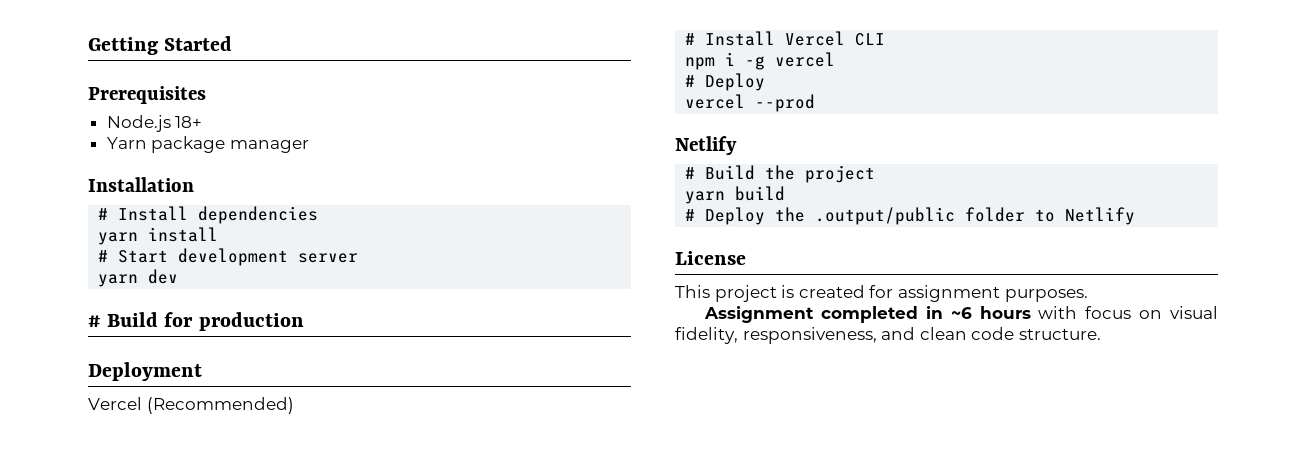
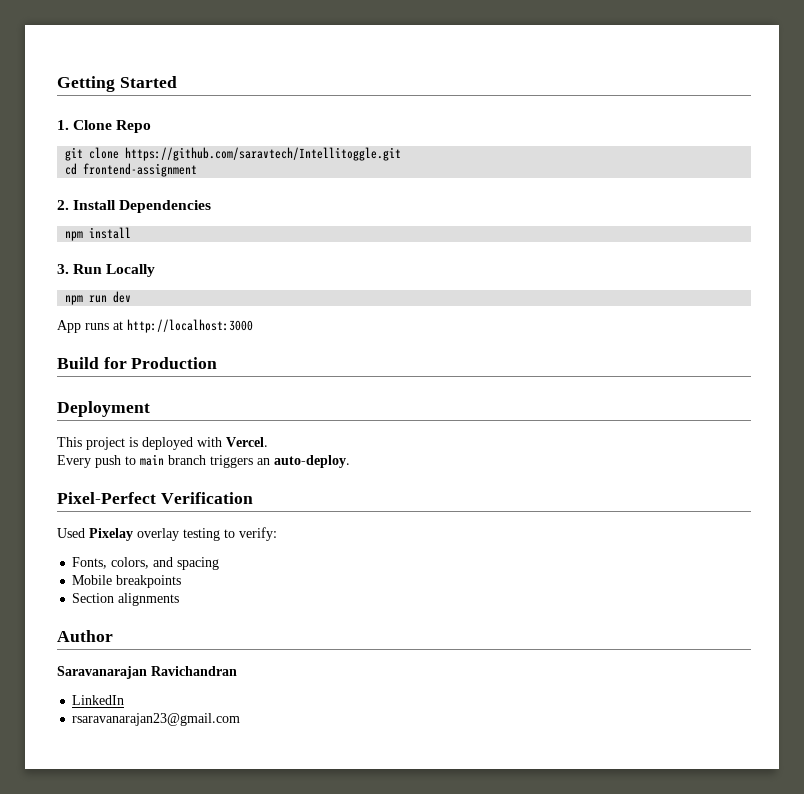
- Prerequisites
- Node.js 18+
- Yarn package manager
- Installation
- # Install dependencies
- yarn install
- # Start development server
- yarn dev
- # Build for production
+ 1. Clone Repo
+ git clone https://github.com/saravtech/Intellitoggle.git
+ cd frontend-assignment
+ 2. Install Dependencies
+ npm install
+ 3. Run Locally
+ npm run dev
+ App runs at http://localhost:3000
+ Build for Production
- Vercel (Recommended)
- # Install Vercel CLI
- npm i -g vercel
- # Deploy
- vercel --prod
- Netlify
- # Build the project
- yarn build
- # Deploy the .output/public folder to Netlify
- License
- This project is created for assignment purposes.
- Assignment completed in ~6 hours with focus on visual fidelity, responsiveness, and clean code structure.
+ This project is deployed with Vercel.
+ Every push to main branch triggers an auto-deploy.
+ Pixel-Perfect Verification
+ Used Pixelay overlay testing to verify:
+ Fonts, colors, and spacing
+ Mobile breakpoints
+ Section alignments
+ Author
+ Saravanarajan Ravichandran
+ LinkedIn
+ rsaravanarajan23@gmail.com

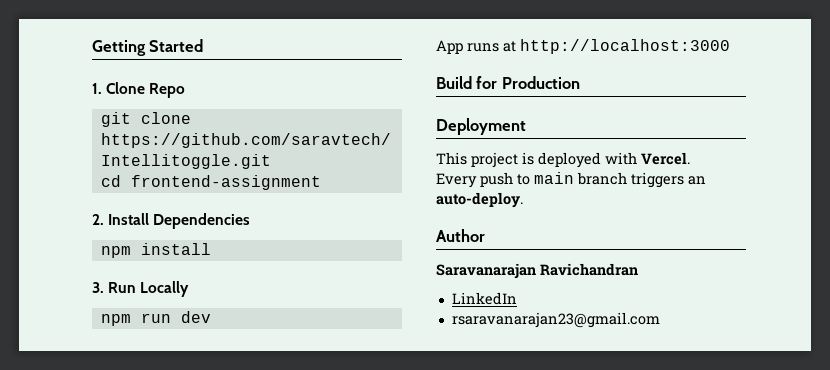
- Pixel-Perfect Verification
- Used Pixelay overlay testing to verify:
- Fonts, colors, and spacing
- Mobile breakpoints
- Section alignments

